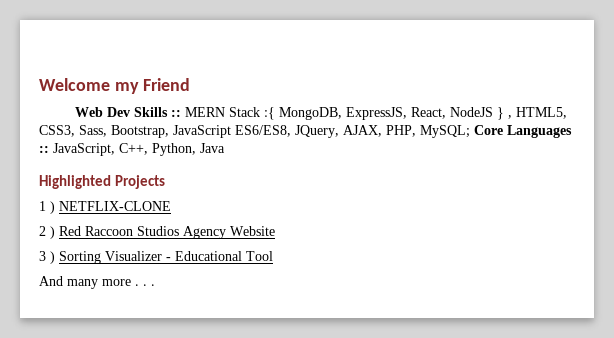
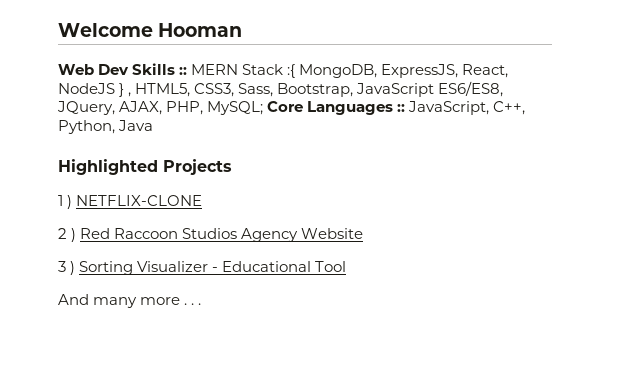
- Welcome my Friend
+ Welcome Hooman

